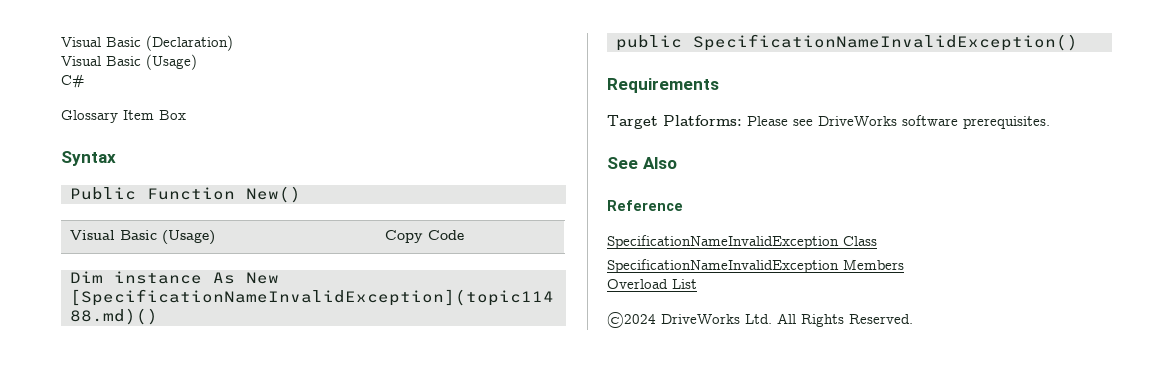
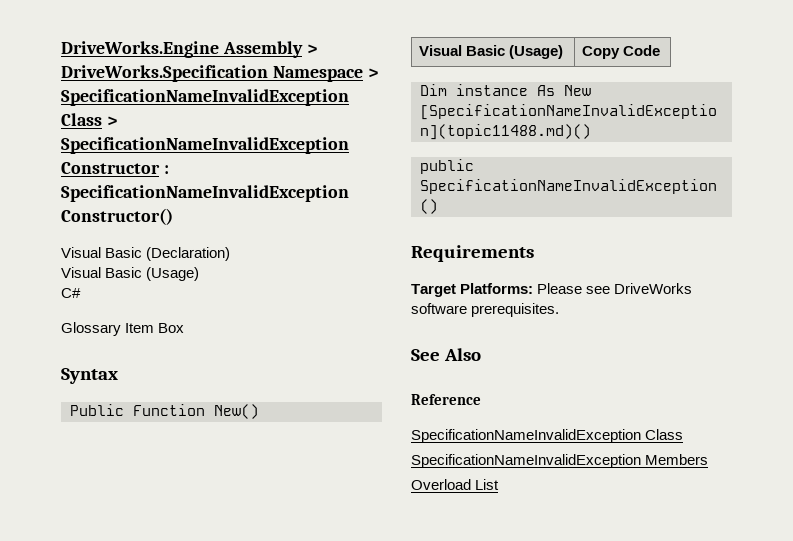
+ DriveWorks.Engine Assembly > DriveWorks.Specification Namespace > SpecificationNameInvalidException Class > SpecificationNameInvalidException Constructor : SpecificationNameInvalidException Constructor()
- ©2024 DriveWorks Ltd. All Rights Reserved.

